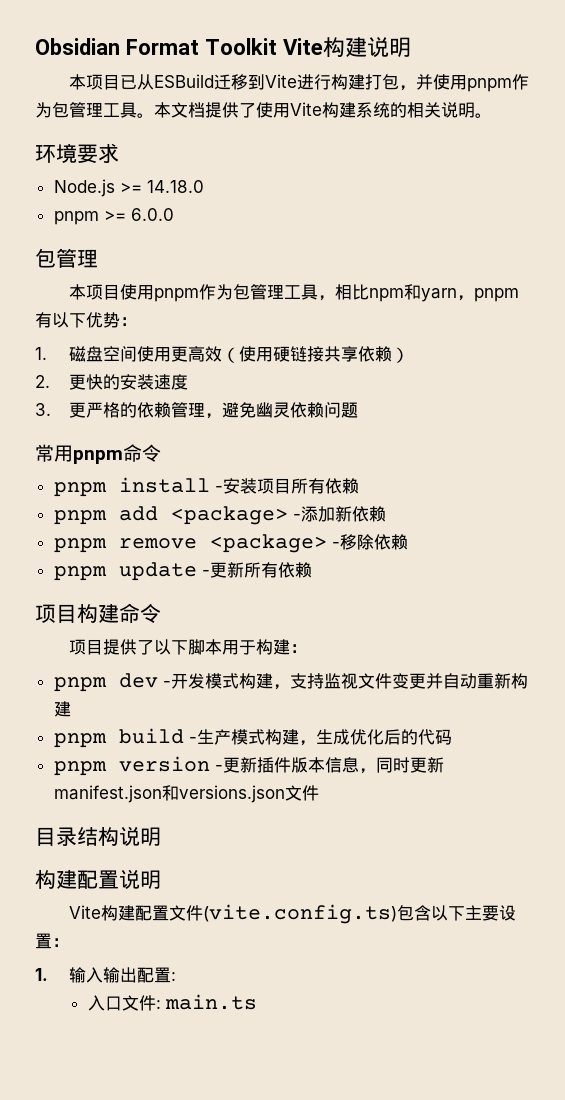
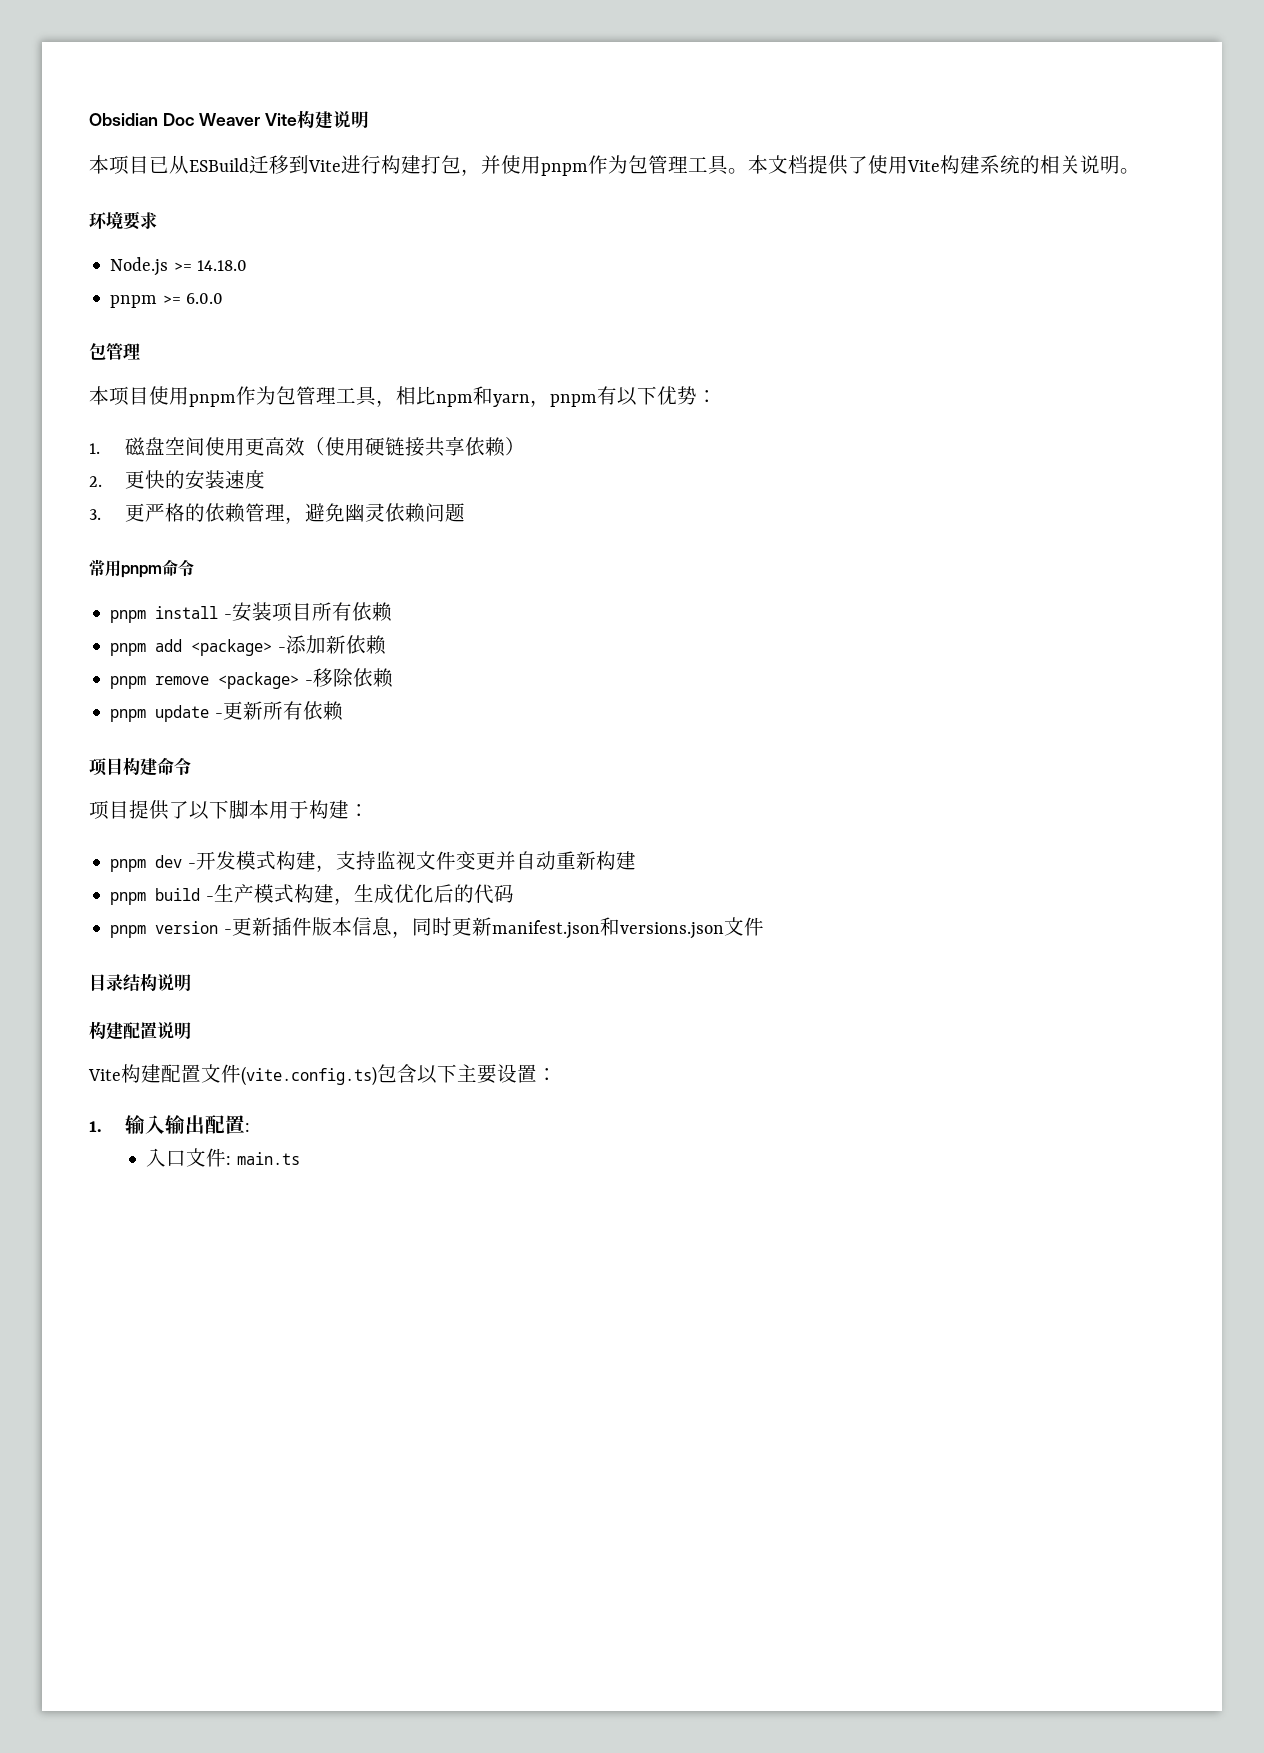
- Obsidian Format Toolkit Vite构建说明
+ Obsidian Doc Weaver Vite构建说明

